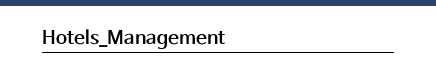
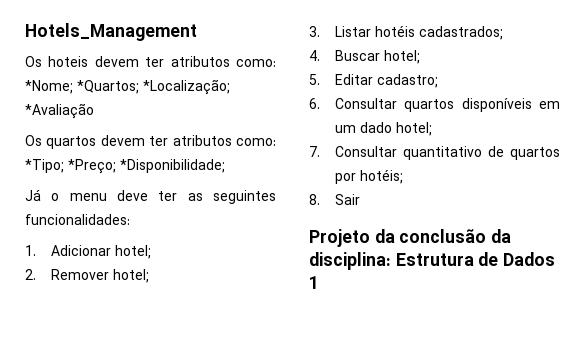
+ Os hoteis devem ter atributos como: *Nome; *Quartos; *Localização; *Avaliação
+ Os quartos devem ter atributos como: *Tipo; *Preço; *Disponibilidade;
+ Já o menu deve ter as seguintes funcionalidades:
+ 1. Adicionar hotel;
+ 2. Remover hotel;
+ 3. Listar hotéis cadastrados;
+ 4. Buscar hotel;
+ 5. Editar cadastro;
+ 6. Consultar quartos disponíveis em um dado hotel;
+ 7. Consultar quantitativo de quartos por hotéis;
+ 8. Sair
+ Projeto da conclusão da disciplina: Estrutura de Dados 1

